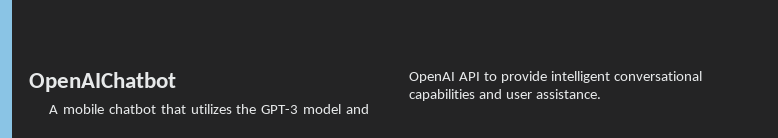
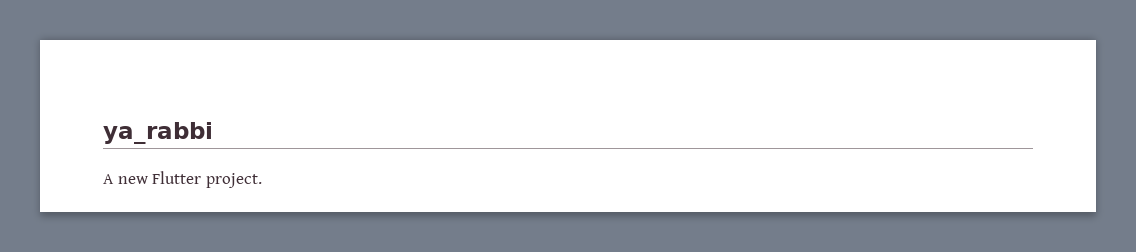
- OpenAIChatbot
+ ya_rabbi
- A mobile chatbot that utilizes the GPT-3 model and OpenAI API to provide intelligent conversational capabilities and user assistance.
+ A new Flutter project.

